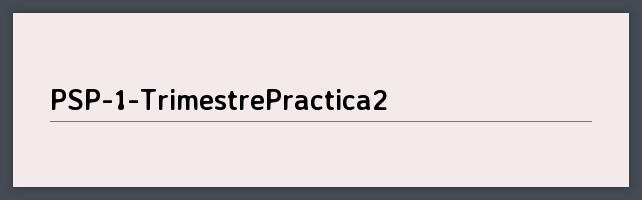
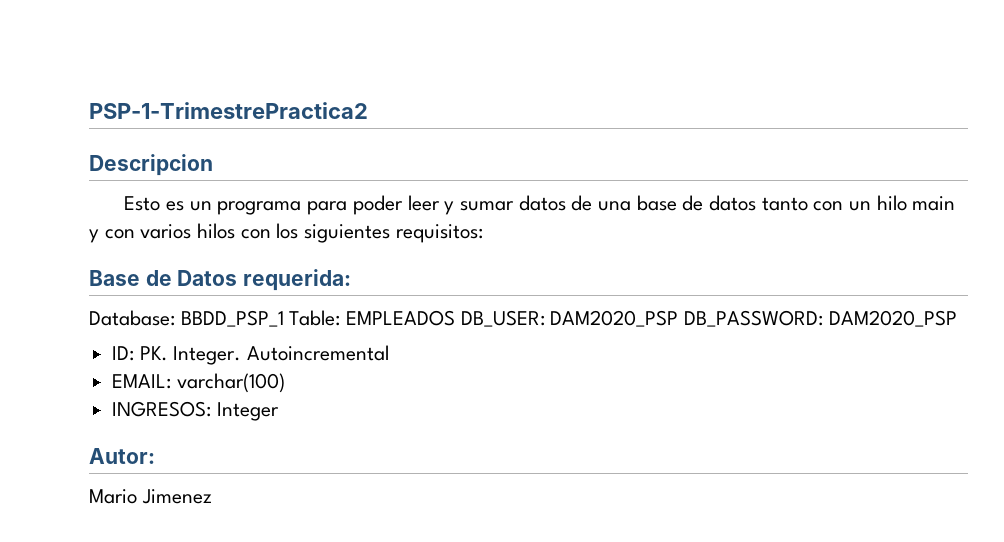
+ Descripcion
+ Esto es un programa para poder leer y sumar datos de una base de datos tanto con un hilo main y con varios hilos con los siguientes requisitos:
+ Base de Datos requerida:
+ Database: BBDD_PSP_1 Table: EMPLEADOS DB_USER: DAM2020_PSP DB_PASSWORD: DAM2020_PSP
+ ID: PK. Integer. Autoincremental
+ EMAIL: varchar(100)
+ INGRESOS: Integer
+ Autor:
+ Mario Jimenez

